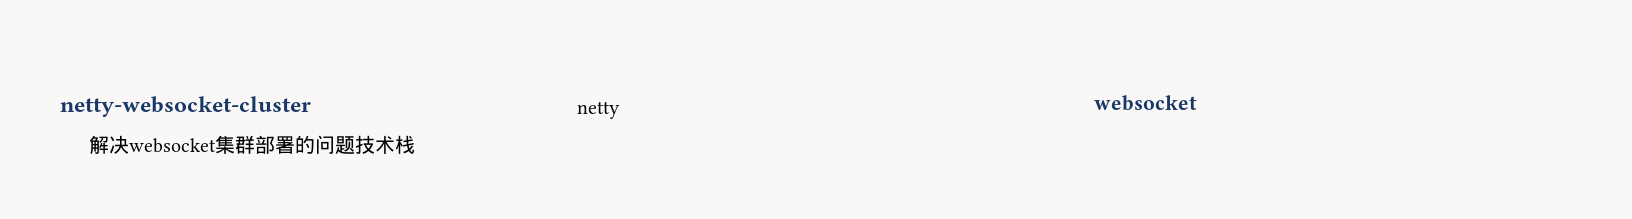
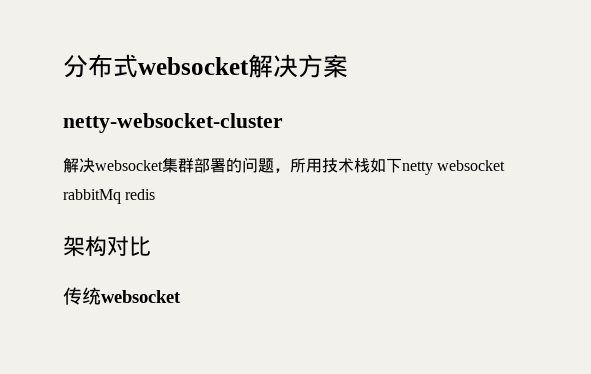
+ 分布式websocket解决方案
- 解决websocket集群部署的问题技术栈
- netty
- websocket
+ 解决websocket集群部署的问题，所用技术栈如下netty websocket rabbitMq redis
+ 架构对比
+ 传统websocket

